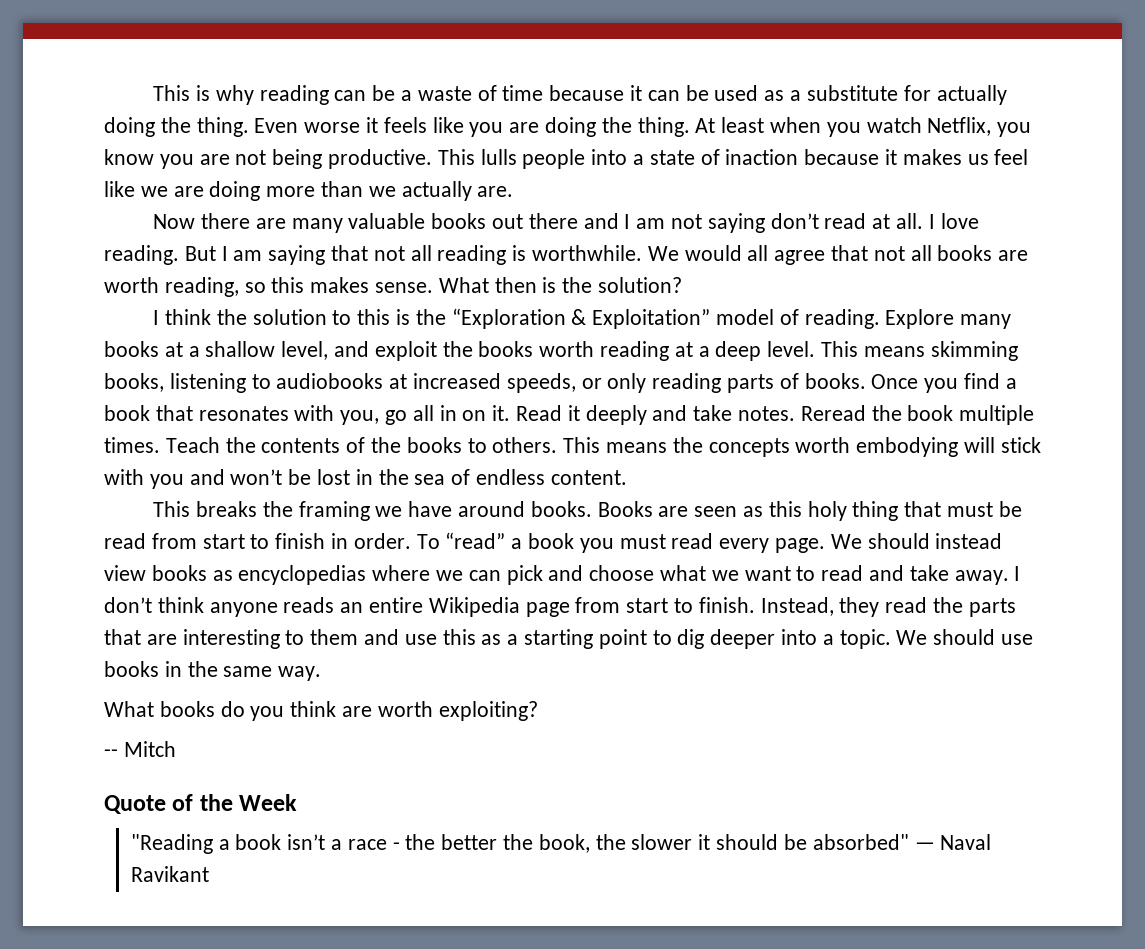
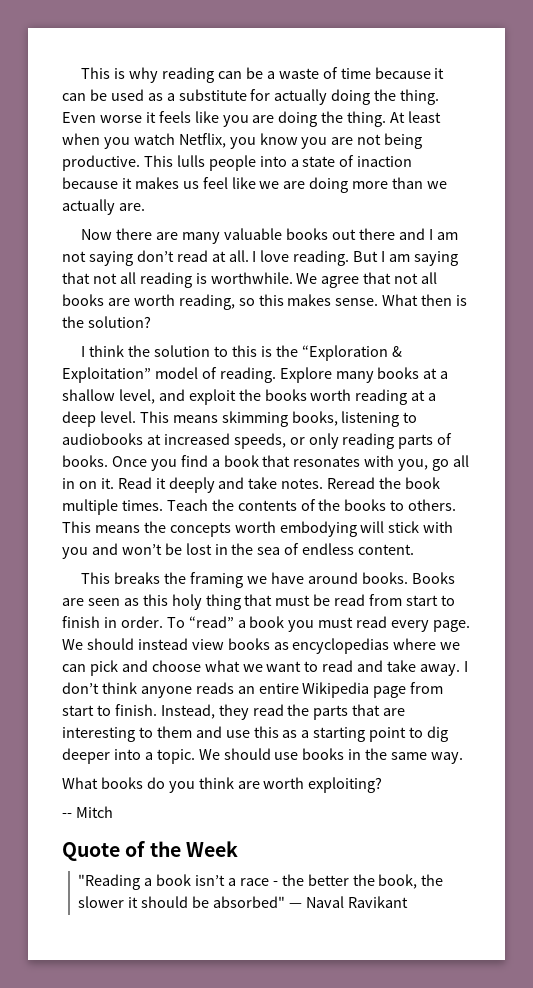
- We would all agree that not all books are worth reading, so this makes sense.
+ We agree that not all books are worth reading, so this makes sense.

